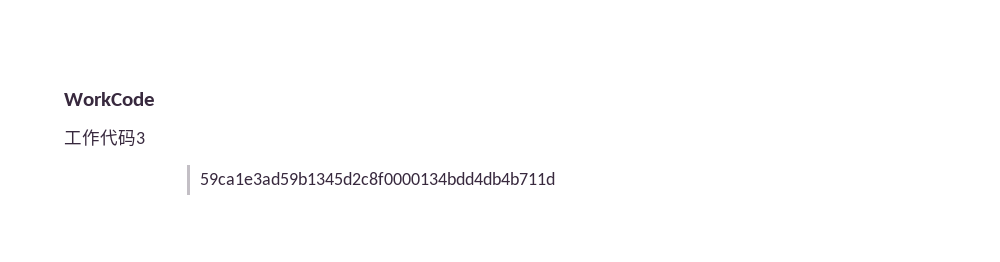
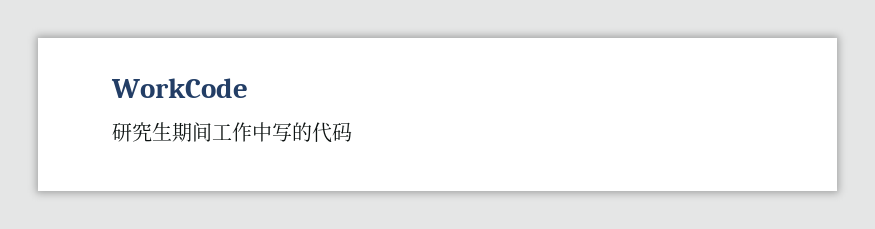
- 工作代码3
- 59ca1e3ad59b1345d2c8f0000134bdd4db4b711d
+ 研究生期间工作中写的代码

